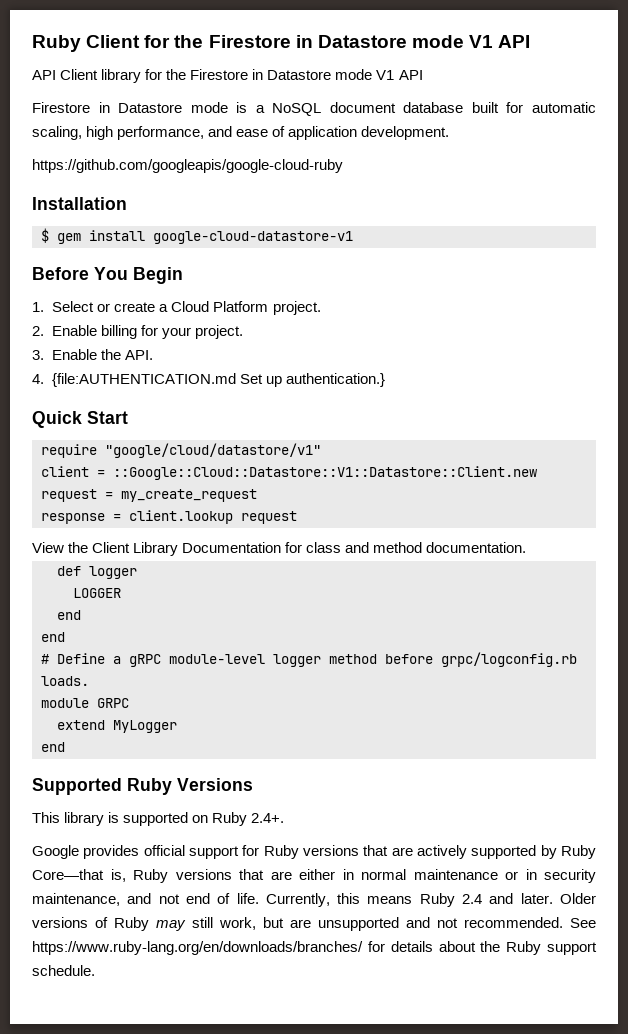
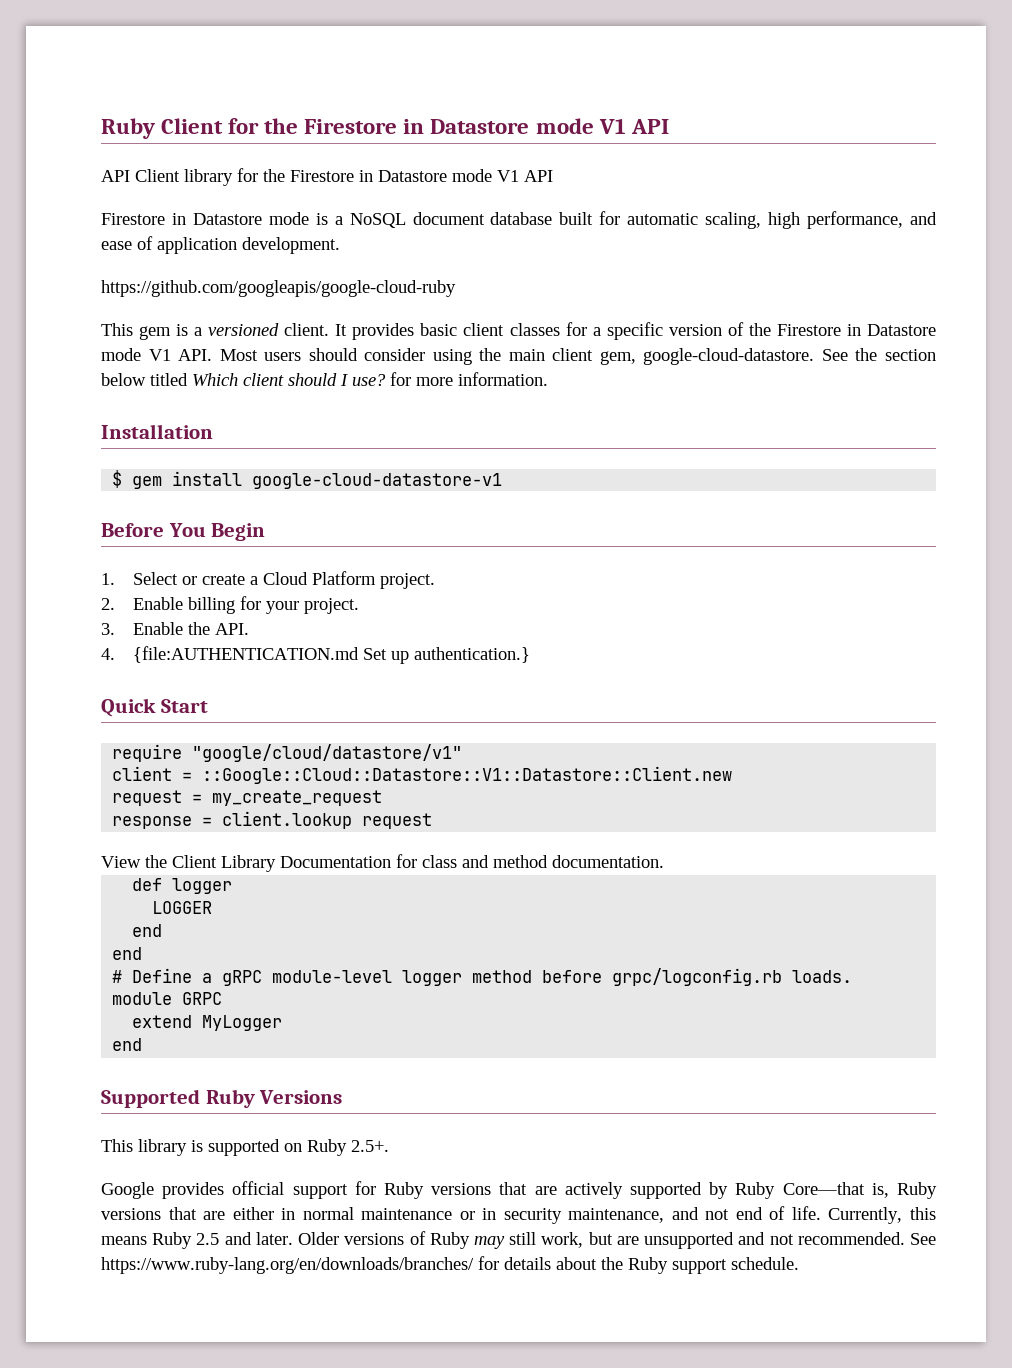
+ This gem is a versioned client. It provides basic client classes for a specific version of the Firestore in Datastore mode V1 API. Most users should consider using the main client gem, google-cloud-datastore. See the section below titled Which client should I use? for more information.
- This library is supported on Ruby 2.4+.
+ This library is supported on Ruby 2.5+.
- Currently, this means Ruby 2.4 and later.
+ Currently, this means Ruby 2.5 and later.

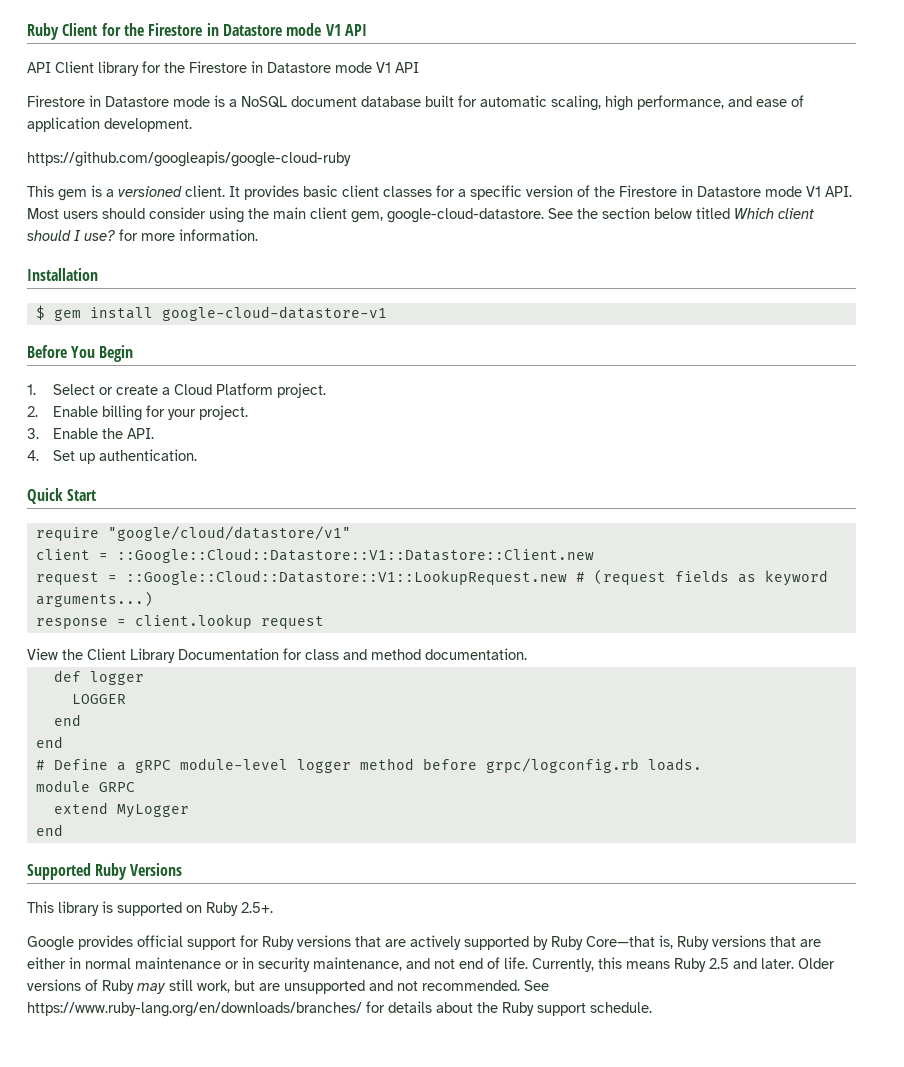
- 4. {file:AUTHENTICATION.md Set up authentication.}
+ 4. Set up authentication.
- request = my_create_request
+ request = ::Google::Cloud::Datastore::V1::LookupRequest.new # (request fields as keyword arguments...)

